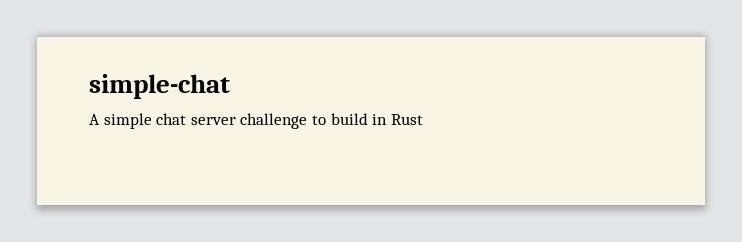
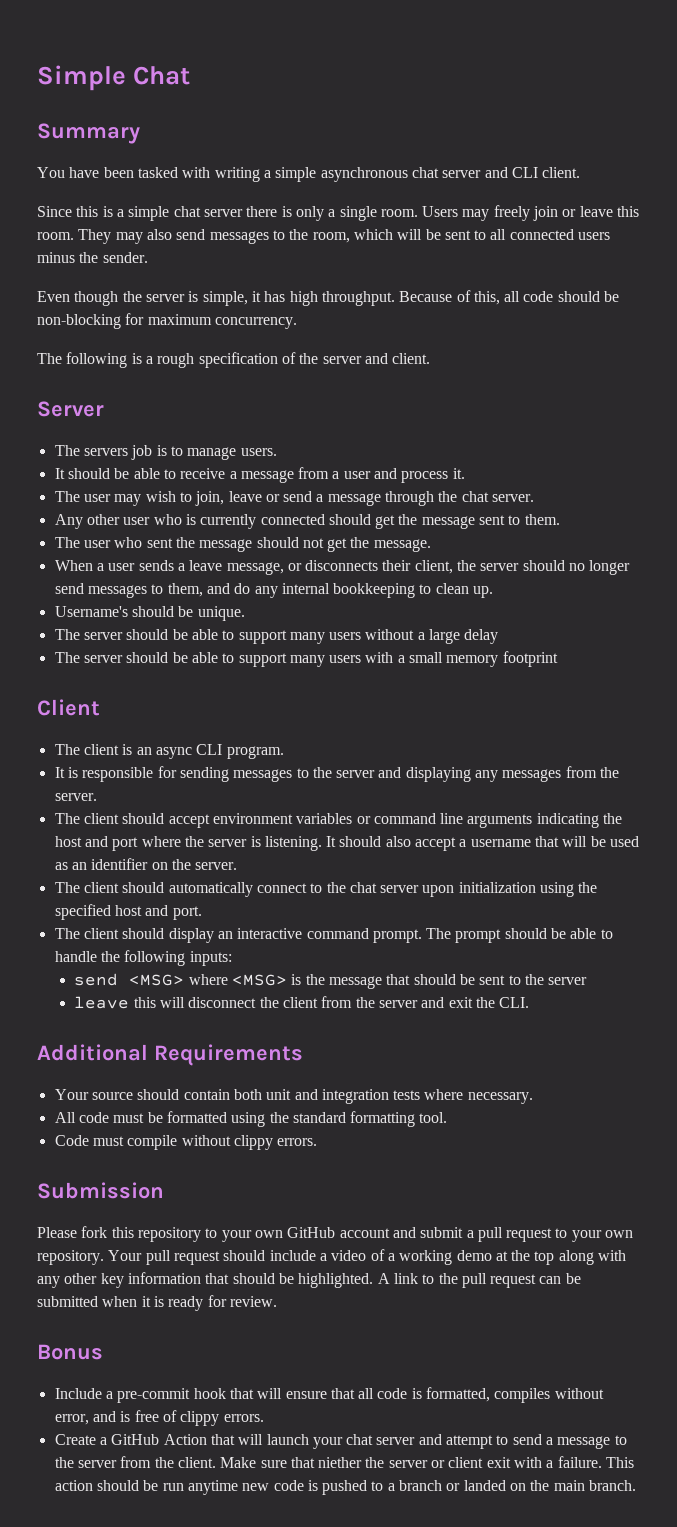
- simple-chat
- A simple chat server challenge to build in Rust
+ Simple Chat
+ Summary
+ You have been tasked with writing a simple asynchronous chat server and CLI client.
+ Since this is a simple chat server there is only a single room. Users may freely join or leave this room. They may also send messages to the room, which will be sent to all connected users minus the sender.
+ Even though the server is simple, it has high throughput. Because of this, all code should be non-blocking for maximum concurrency.
+ The following is a rough specification of the server and client.
+ Server
+ The servers job is to manage users.
+ It should be able to receive a message from a user and process it.
+ The user may wish to join, leave or send a message through the chat server.
+ Any other user who is currently connected should get the message sent to them.
+ The user who sent the message should not get the message.
+ When a user sends a leave message, or disconnects their client, the server should no longer send messages to them, and do any internal bookkeeping to clean up.
+ Username's should be unique.
+ The server should be able to support many users without a large delay
+ The server should be able to support many users with a small memory footprint
+ Client
+ The client is an async CLI program.
+ It is responsible for sending messages to the server and displaying any messages from the server.
+ The client should accept environment variables or command line arguments indicating the host and port where the server is listening. It should also accept a username that will be used as an identifier on the server.
+ The client should automatically connect to the chat server upon initialization using the specified host and port.
+ The client should display an interactive command prompt. The prompt should be able to handle the following inputs:
+ send <MSG> where <MSG> is the message that should be sent to the server
+ leave this will disconnect the client from the server and exit the CLI.
+ Additional Requirements
+ Your source should contain both unit and integration tests where necessary.
+ All code must be formatted using the standard formatting tool.
+ Code must compile without clippy errors.
+ Submission
+ Please fork this repository to your own GitHub account and submit a pull request to your own repository. Your pull request should include a video of a working demo at the top along with any other key information that should be highlighted. A link to the pull request can be submitted when it is ready for review.
+ Bonus
+ Include a pre-commit hook that will ensure that all code is formatted, compiles without error, and is free of clippy errors.
+ Create a GitHub Action that will launch your chat server and attempt to send a message to the server from the client. Make sure that niether the server or client exit with a failure. This action should be run anytime new code is pushed to a branch or landed on the main branch.

